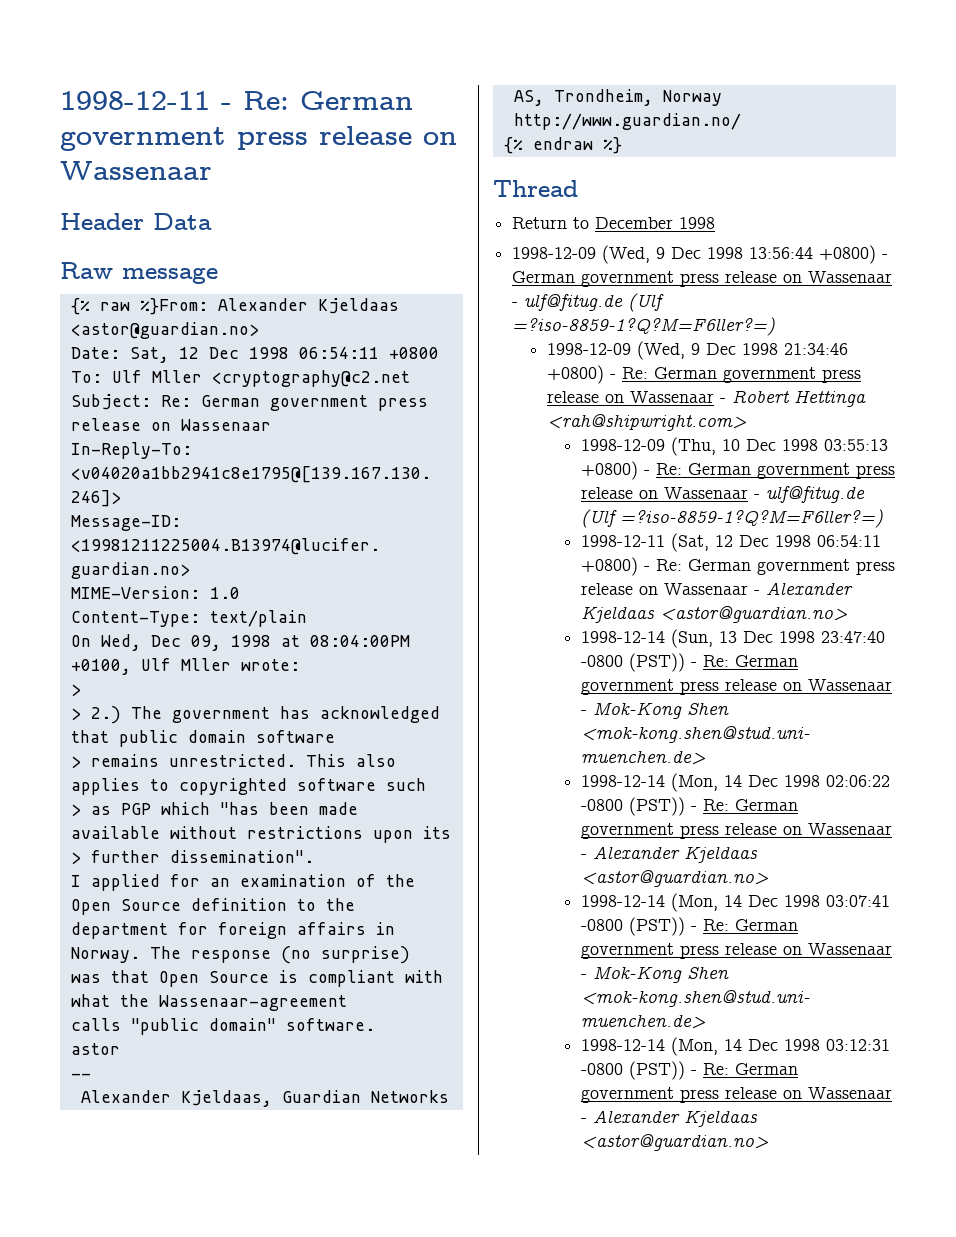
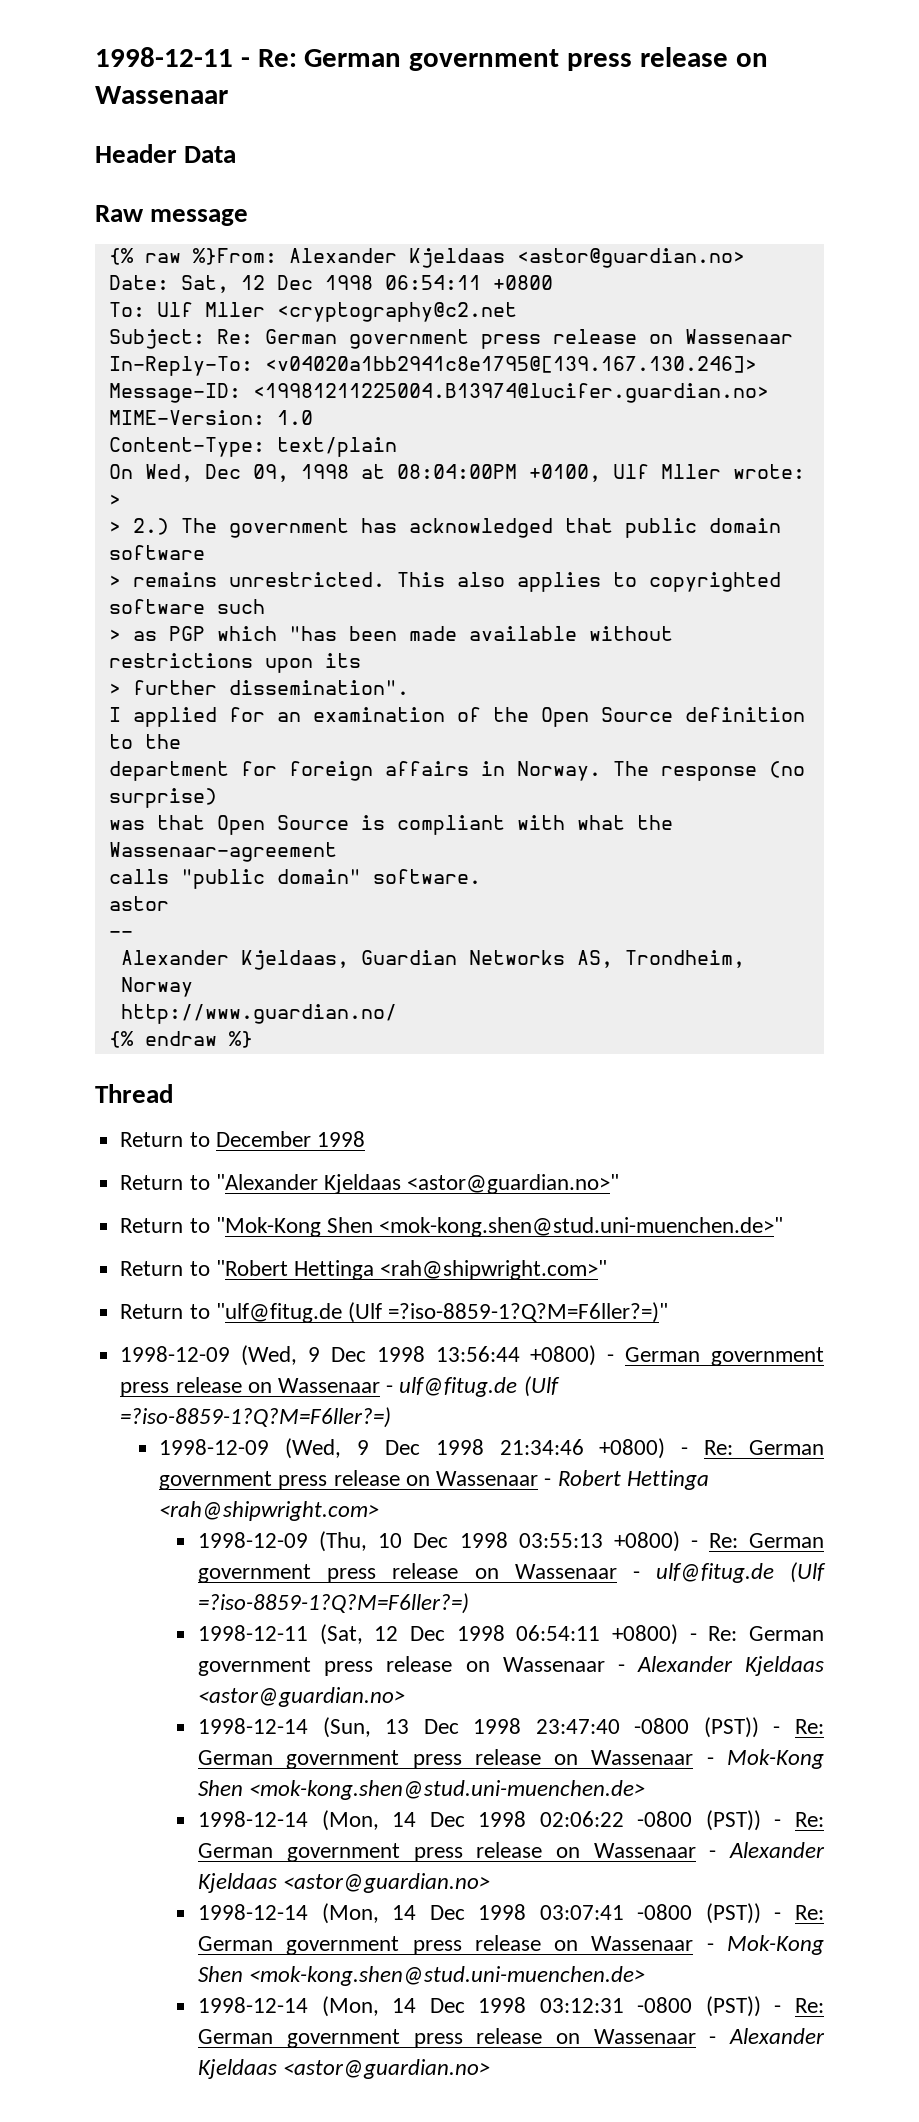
+ Return to "Alexander Kjeldaas <astor@guardian.no>"
+ Return to "Mok-Kong Shen <mok-kong.shen@stud.uni-muenchen.de>"
+ Return to "Robert Hettinga <rah@shipwright.com>"
+ Return to "ulf@fitug.de (Ulf =?iso-8859-1?Q?M=F6ller?=)"

